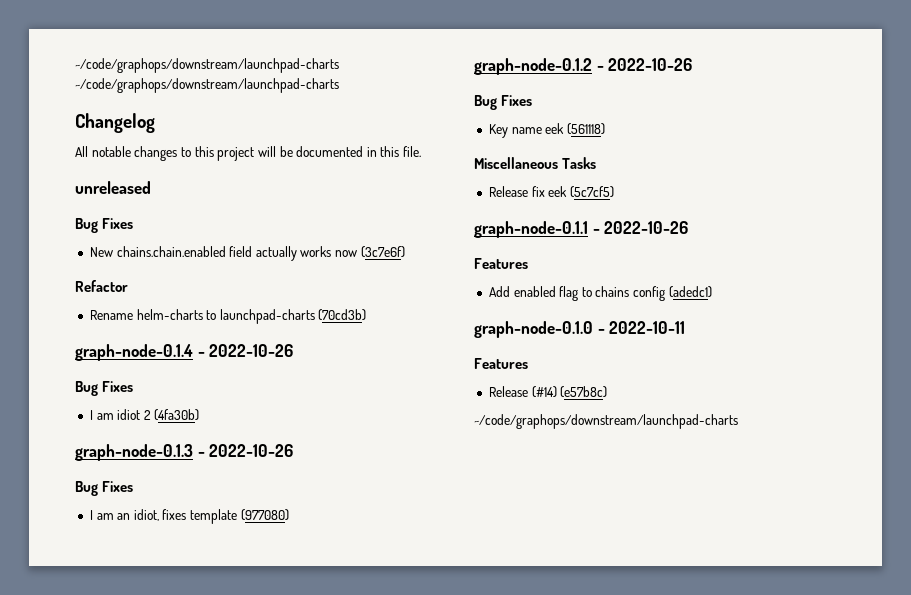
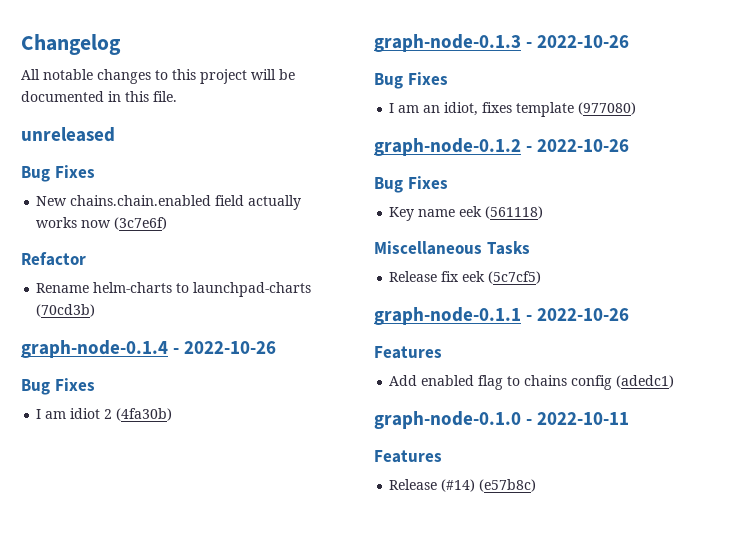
- ~/code/graphops/downstream/launchpad-charts ~/code/graphops/downstream/launchpad-charts
  Release (#14) (e57b8c)
- ~/code/graphops/downstream/launchpad-charts

